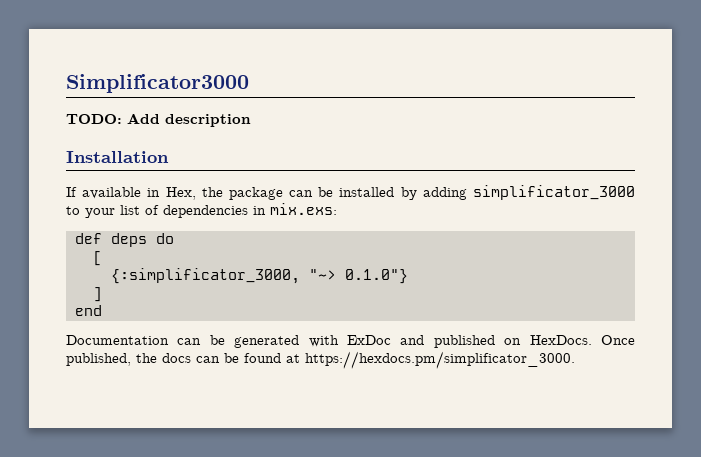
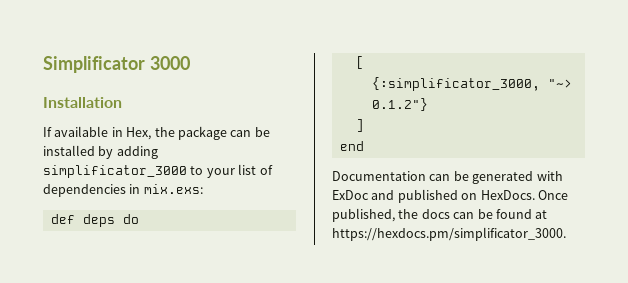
- Simplificator3000
- TODO: Add description
+ Simplificator 3000
- {:simplificator_3000, "~> 0.1.0"}
+ {:simplificator_3000, "~> 0.1.2"}

